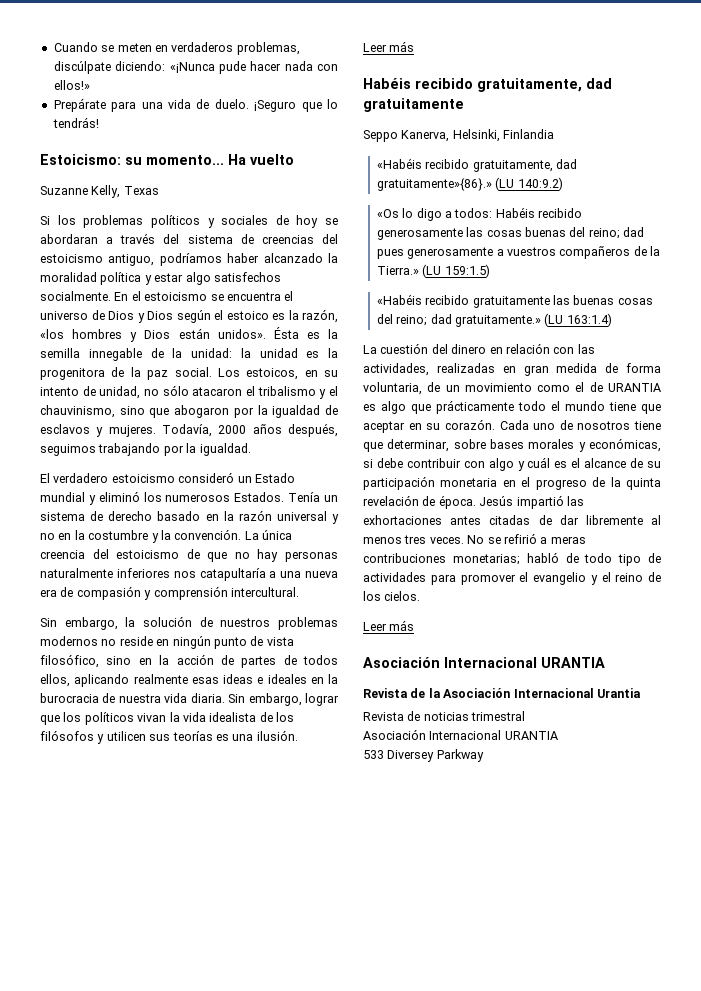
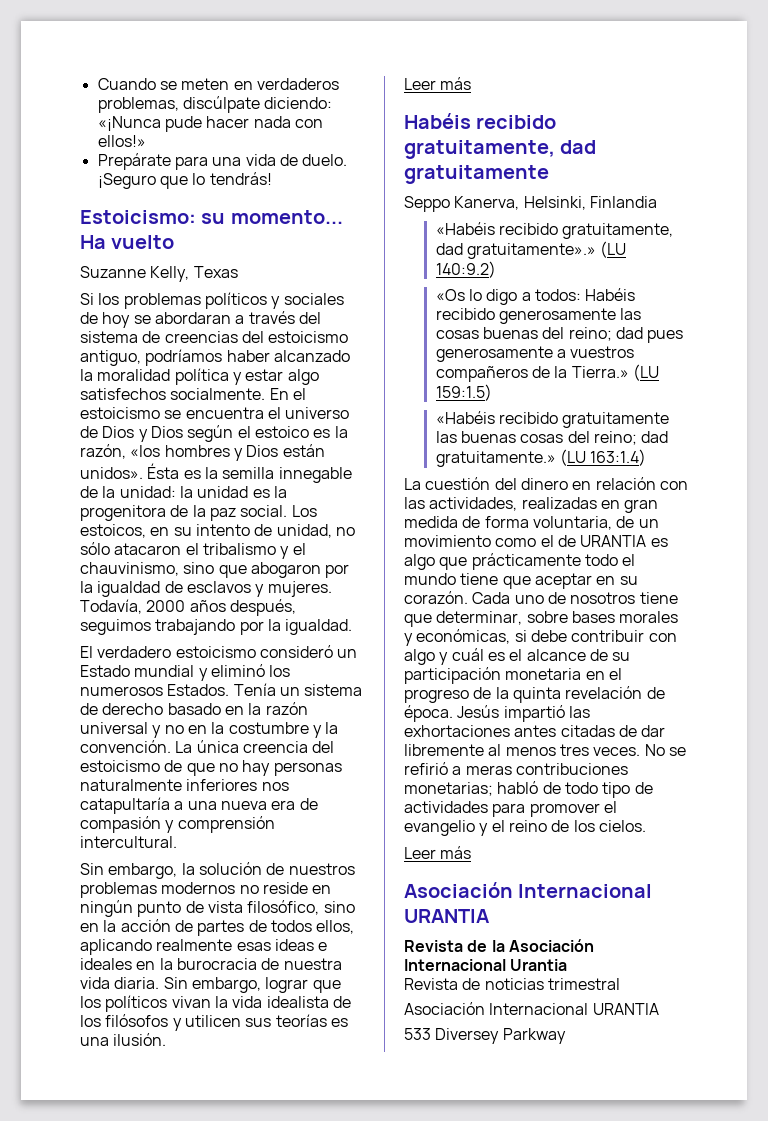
- «Habéis recibido gratuitamente, dad gratuitamente»{86}.»
+ «Habéis recibido gratuitamente, dad gratuitamente».»

